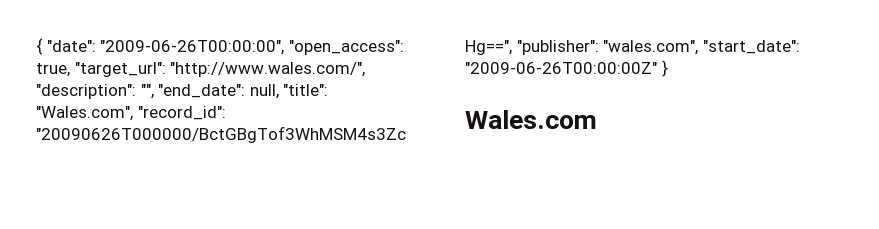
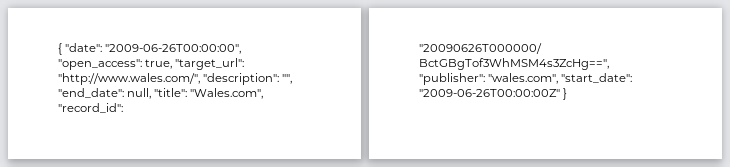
- Wales.com

